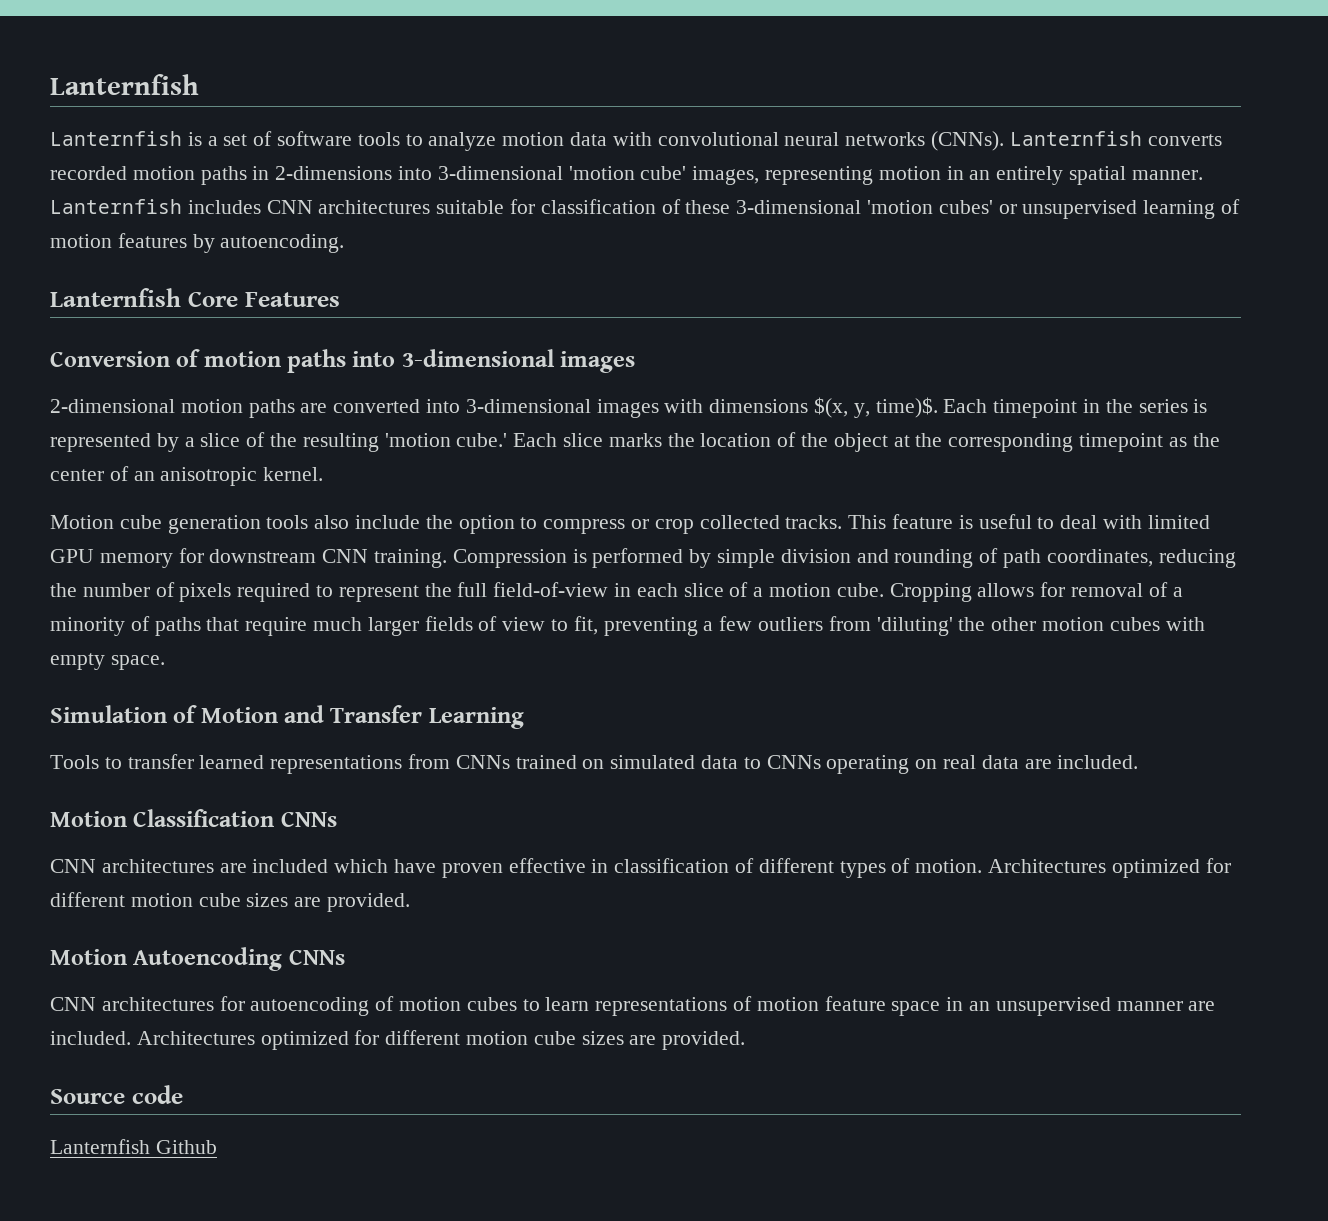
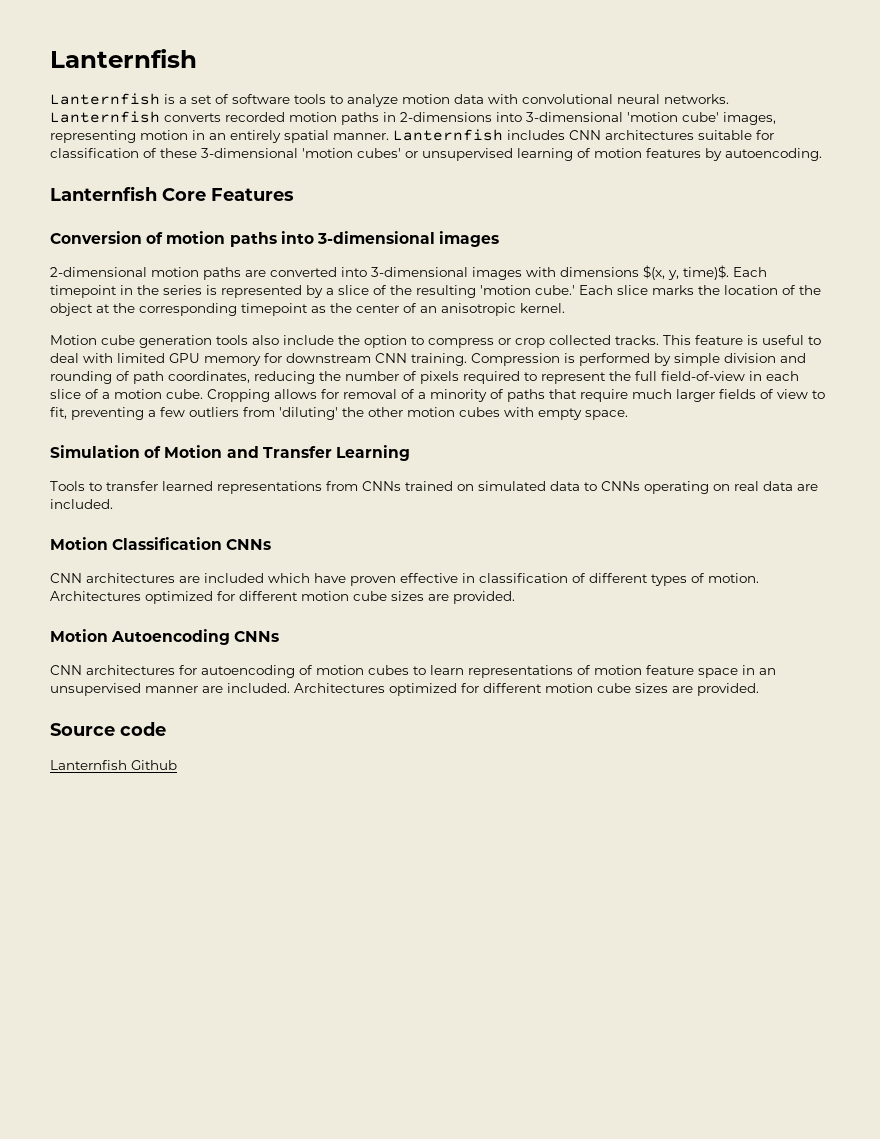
- Lanternfish is a set of software tools to analyze motion data with convolutional neural networks (CNNs).
+ Lanternfish is a set of software tools to analyze motion data with convolutional neural networks.

